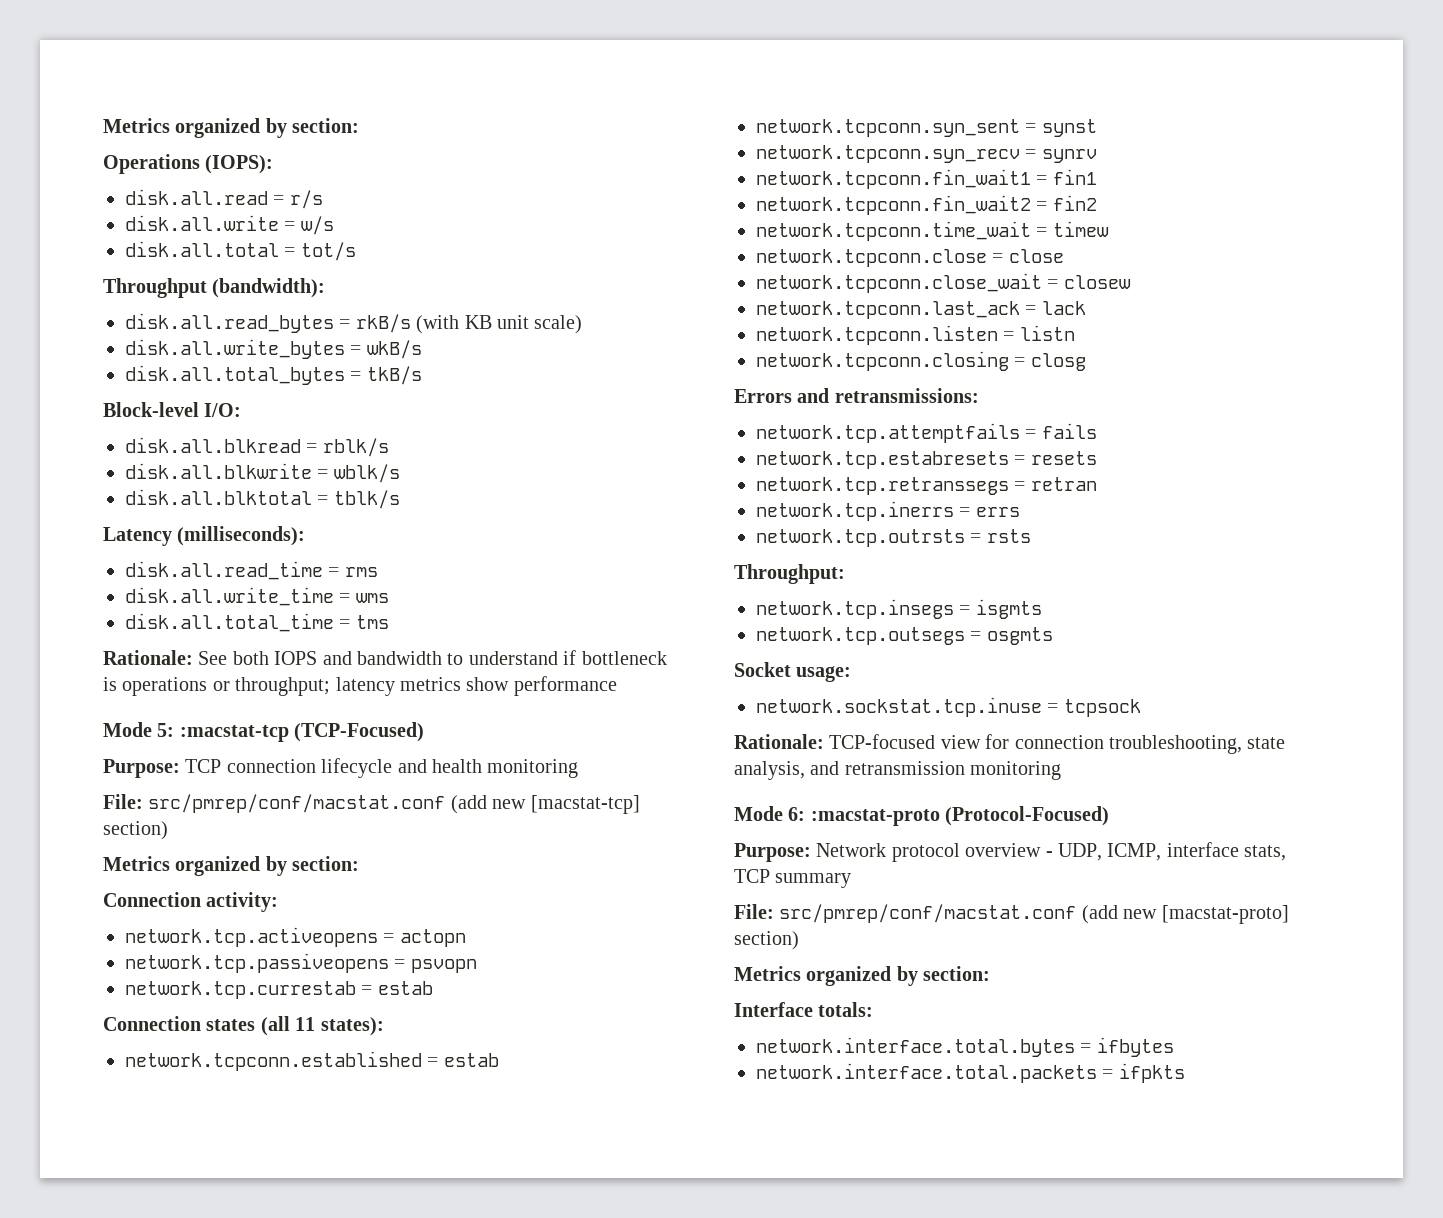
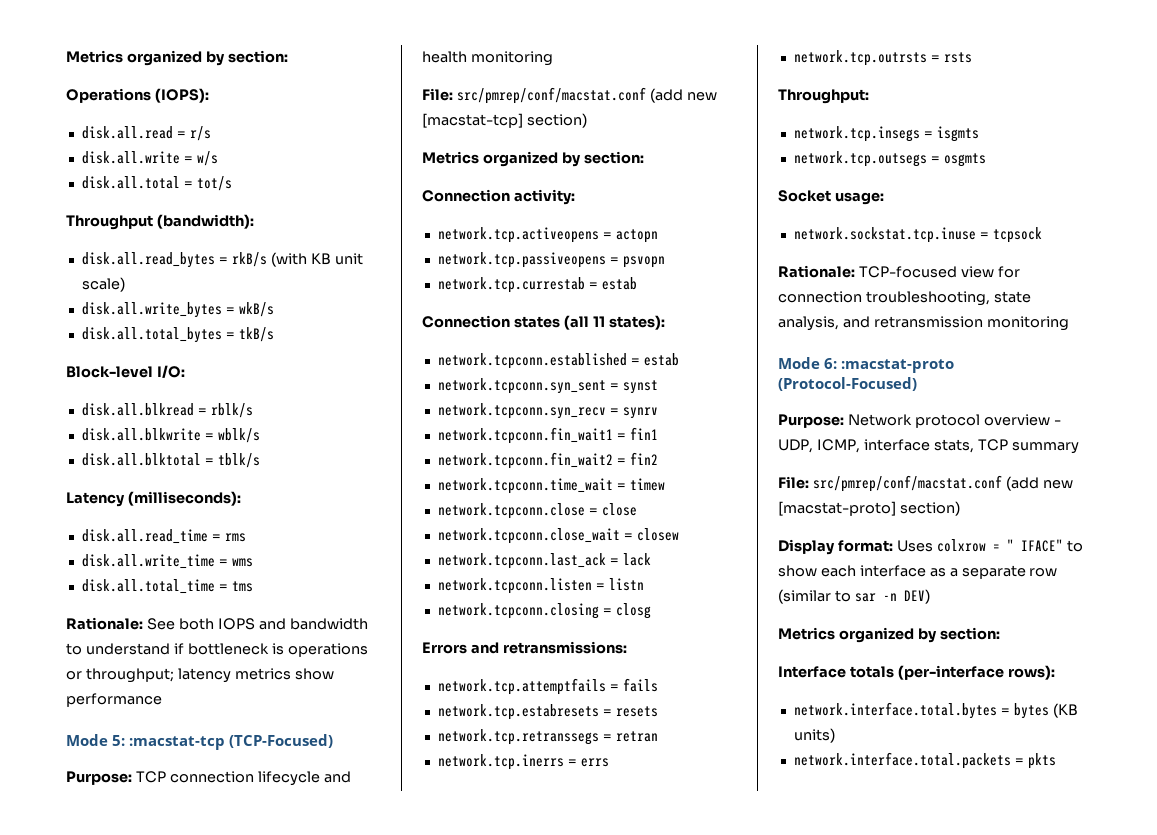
+ Display format: Uses colxrow = " IFACE" to show each interface as a separate row (similar to sar -n DEV)
- Interface totals:
+ Interface totals (per-interface rows):
- network.interface.total.bytes = ifbytes
+ network.interface.total.bytes = bytes (KB units)
- network.interface.total.packets = ifpkts
+ network.interface.total.packets = pkts

